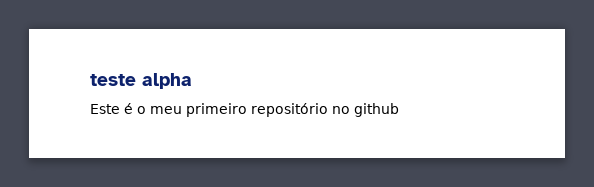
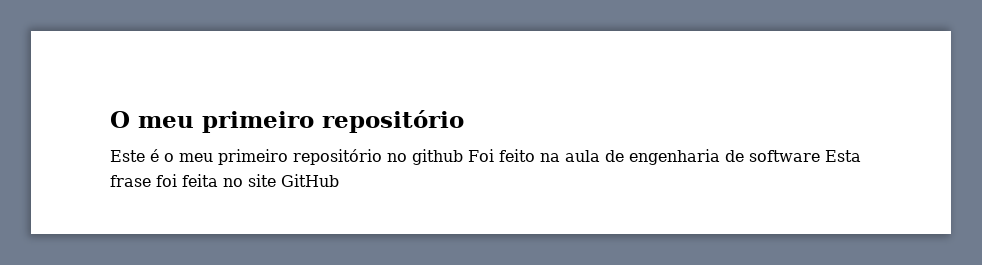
- teste alpha
+ O meu primeiro repositório
- Este é o meu primeiro repositório no github
+ Este é o meu primeiro repositório no github Foi feito na aula de engenharia de software Esta frase foi feita no site GitHub

